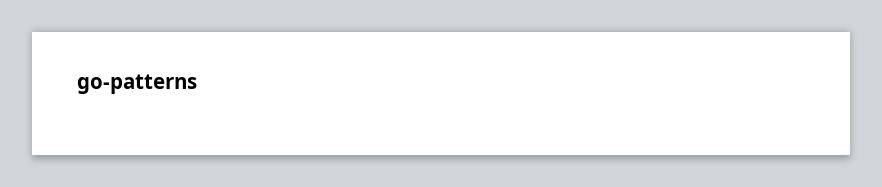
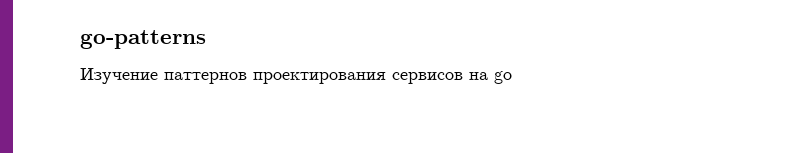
+ Изучение паттернов проектирования сервисов на go

